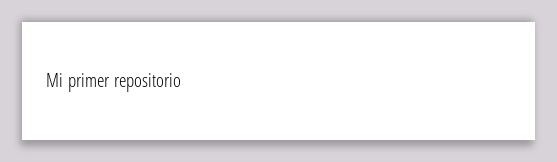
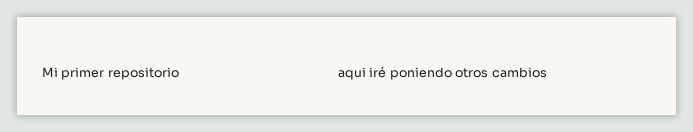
+ aqui iré poniendo otros cambios

